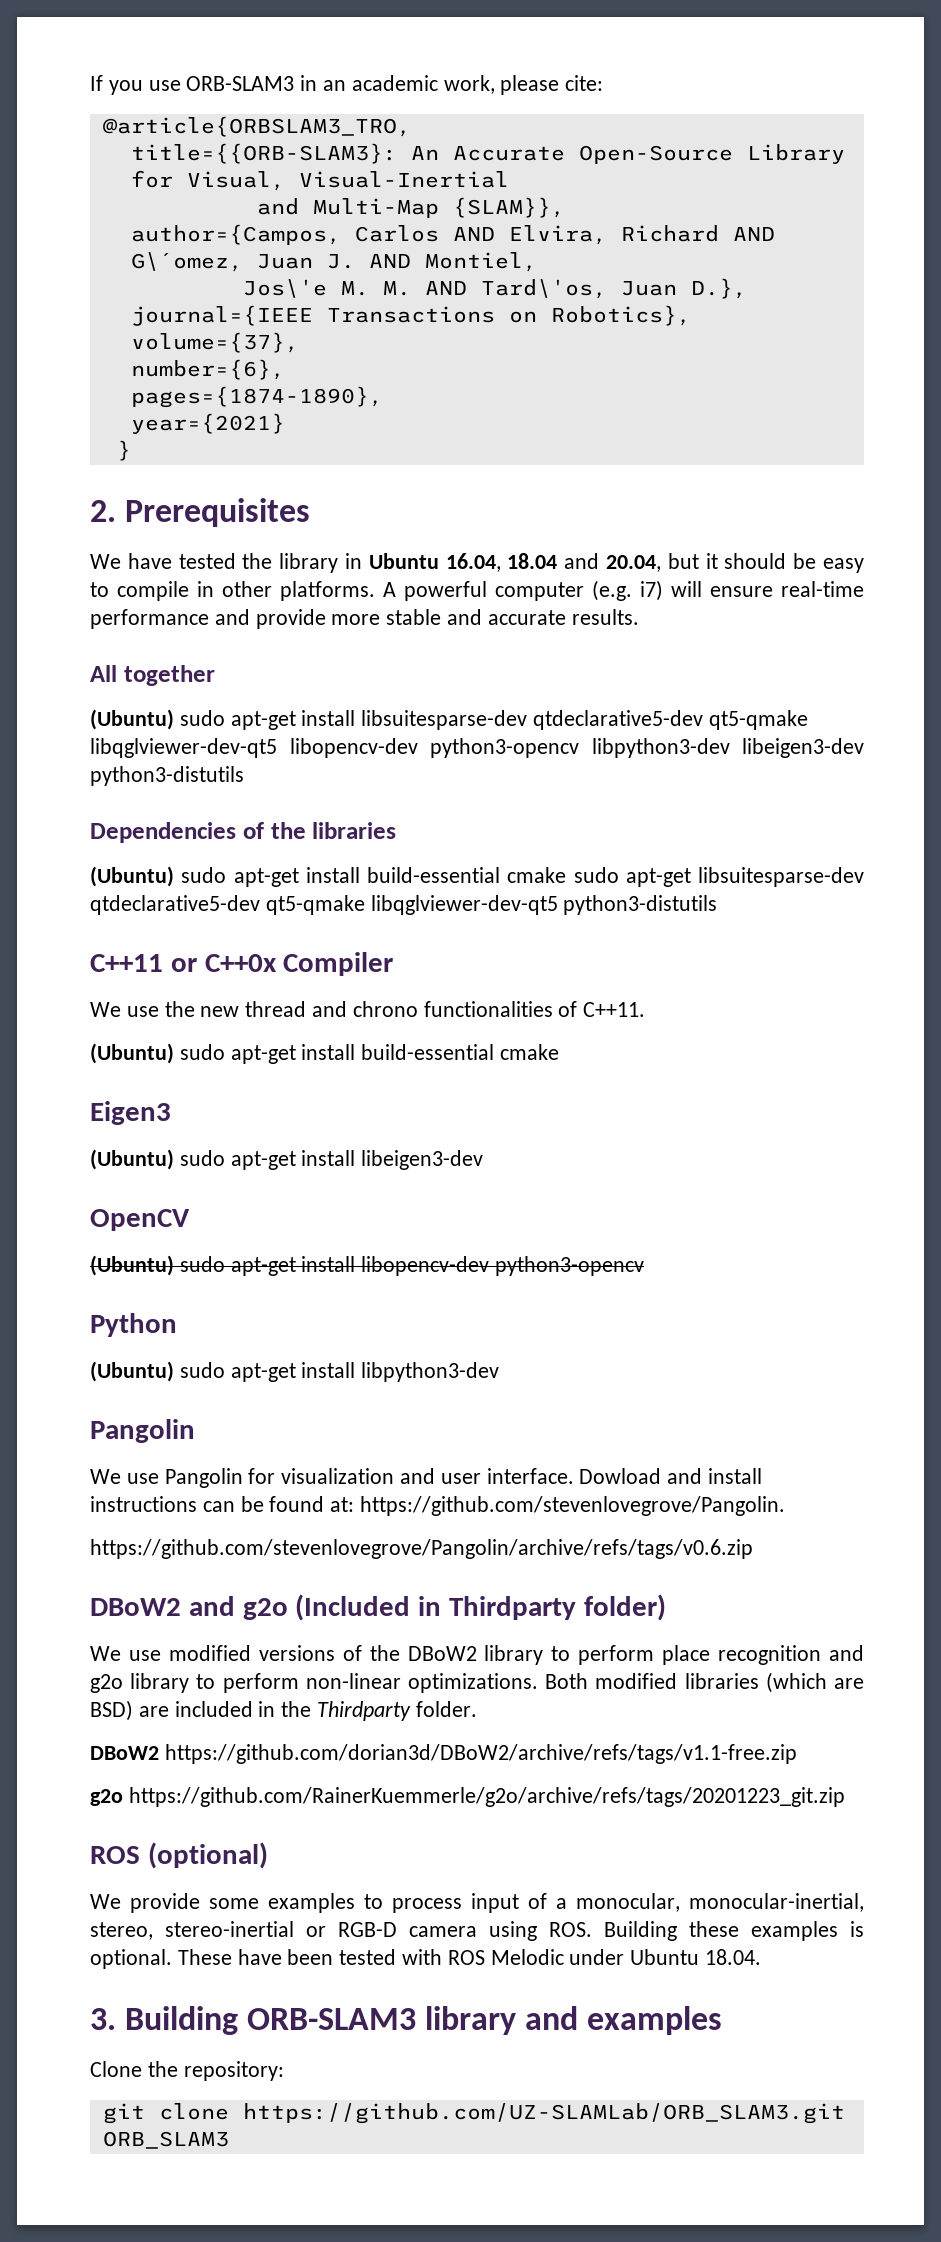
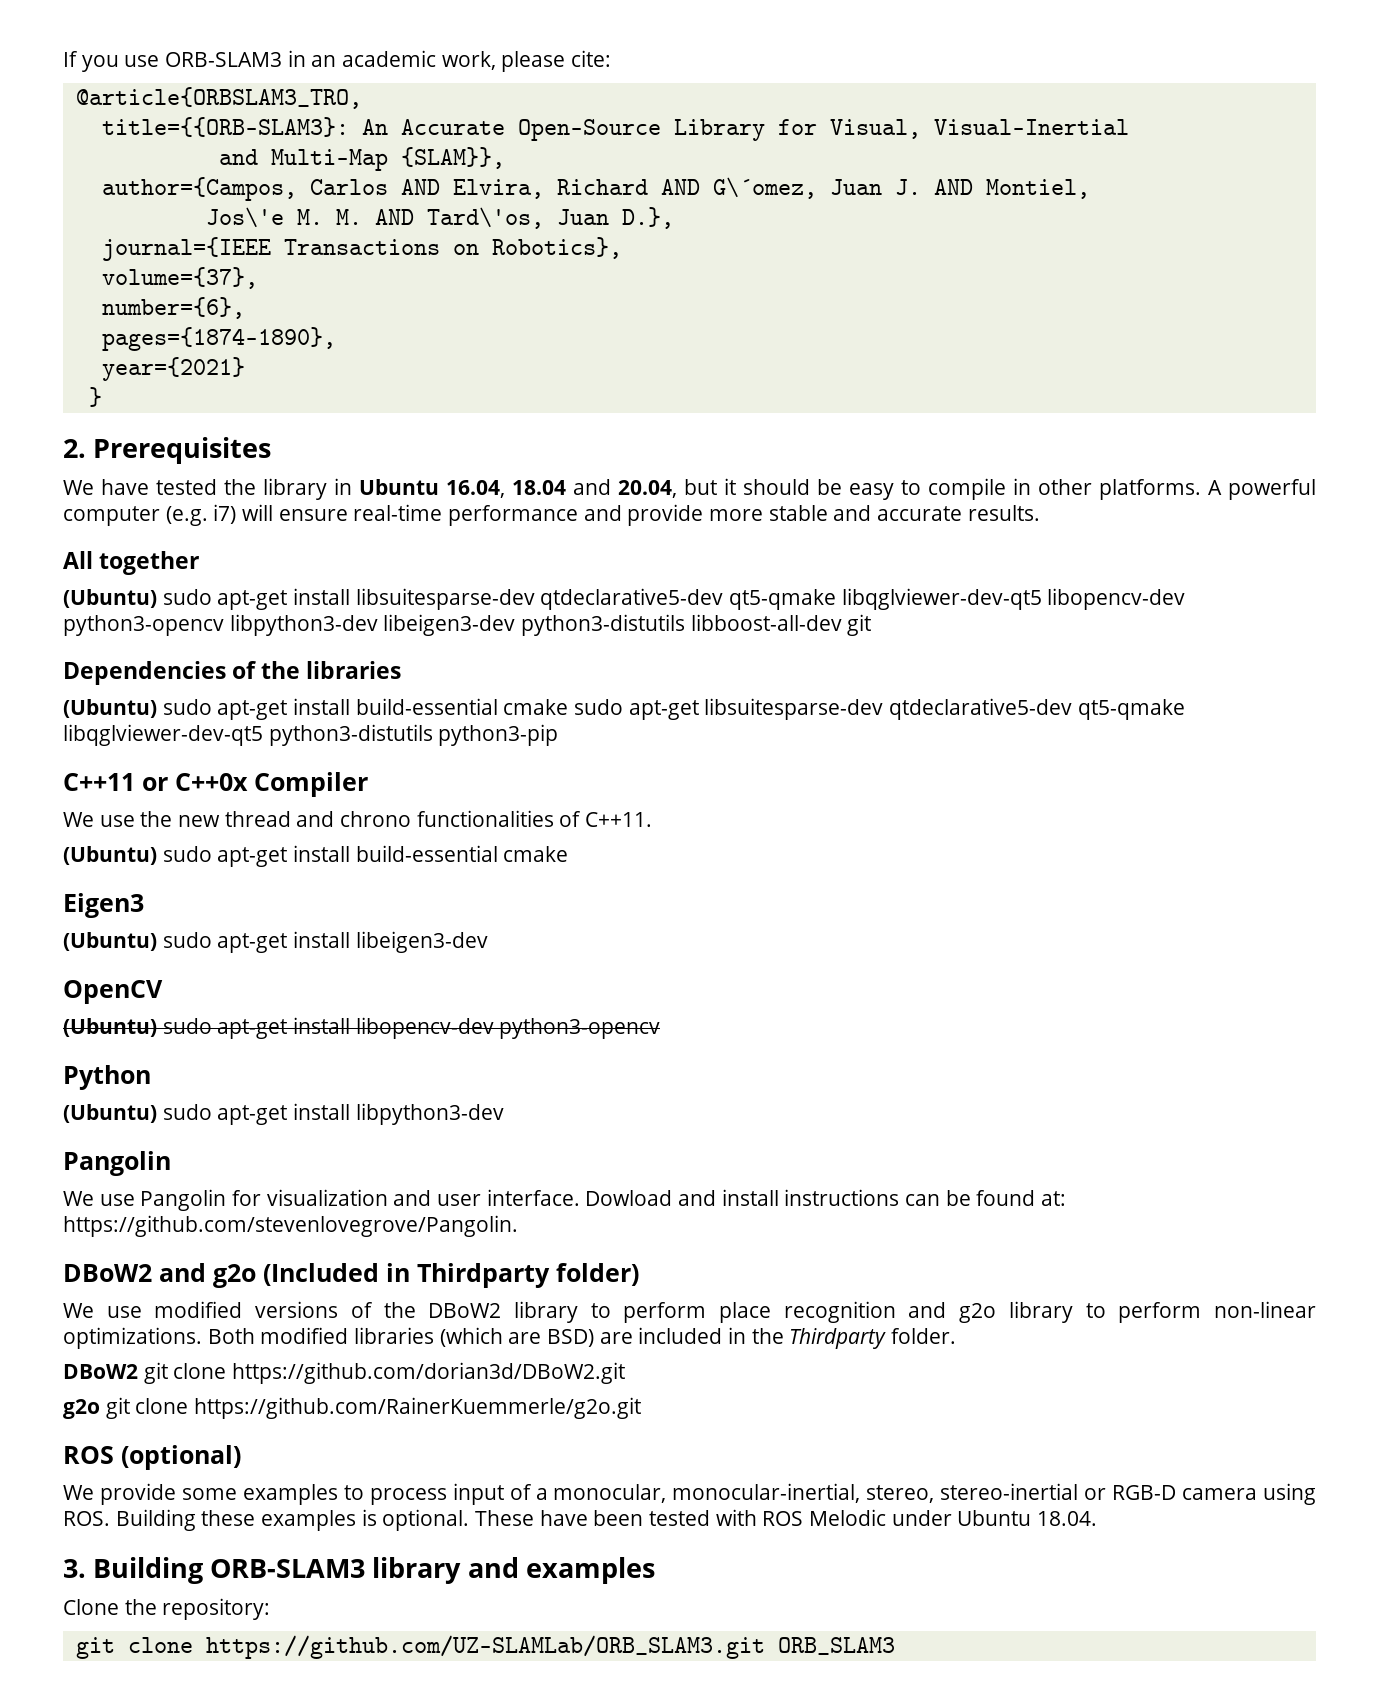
- (Ubuntu) sudo apt-get install libsuitesparse-dev qtdeclarative5-dev qt5-qmake libqglviewer-dev-qt5 libopencv-dev python3-opencv libpython3-dev libeigen3-dev python3-distutils
+ (Ubuntu) sudo apt-get install libsuitesparse-dev qtdeclarative5-dev qt5-qmake libqglviewer-dev-qt5 libopencv-dev python3-opencv libpython3-dev libeigen3-dev python3-distutils libboost-all-dev git
- (Ubuntu) sudo apt-get install build-essential cmake sudo apt-get libsuitesparse-dev qtdeclarative5-dev qt5-qmake libqglviewer-dev-qt5 python3-distutils
+ (Ubuntu) sudo apt-get install build-essential cmake sudo apt-get libsuitesparse-dev qtdeclarative5-dev qt5-qmake libqglviewer-dev-qt5 python3-distutils python3-pip
- https://github.com/stevenlovegrove/Pangolin/archive/refs/tags/v0.6.zip
- DBoW2 https://github.com/dorian3d/DBoW2/archive/refs/tags/v1.1-free.zip
- g2o https://github.com/RainerKuemmerle/g2o/archive/refs/tags/20201223_git.zip
+ DBoW2 git clone https://github.com/dorian3d/DBoW2.git
+ g2o git clone https://github.com/RainerKuemmerle/g2o.git

